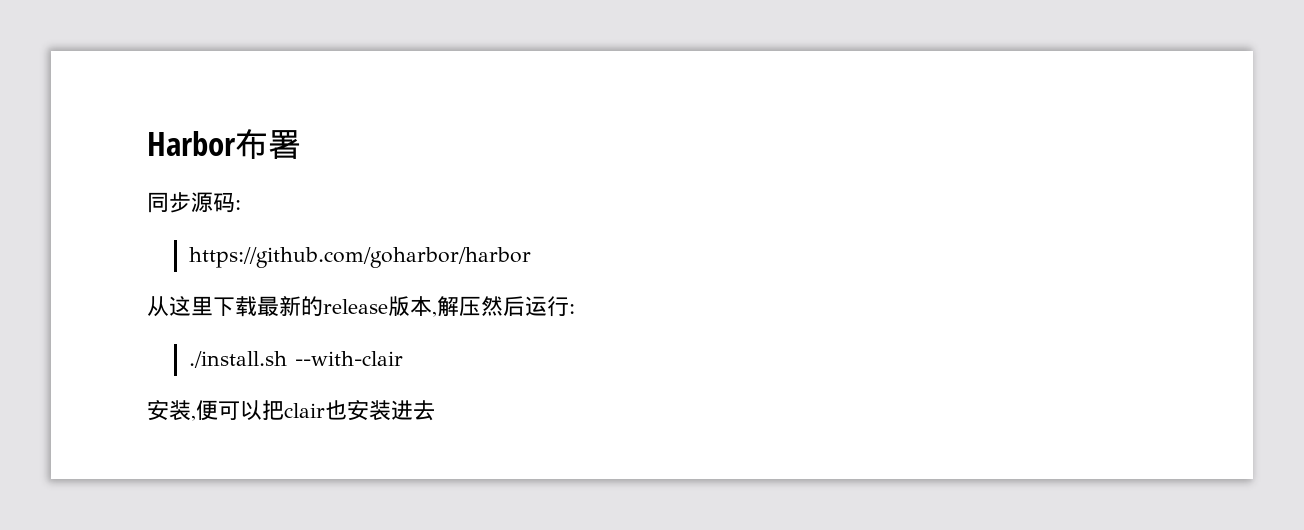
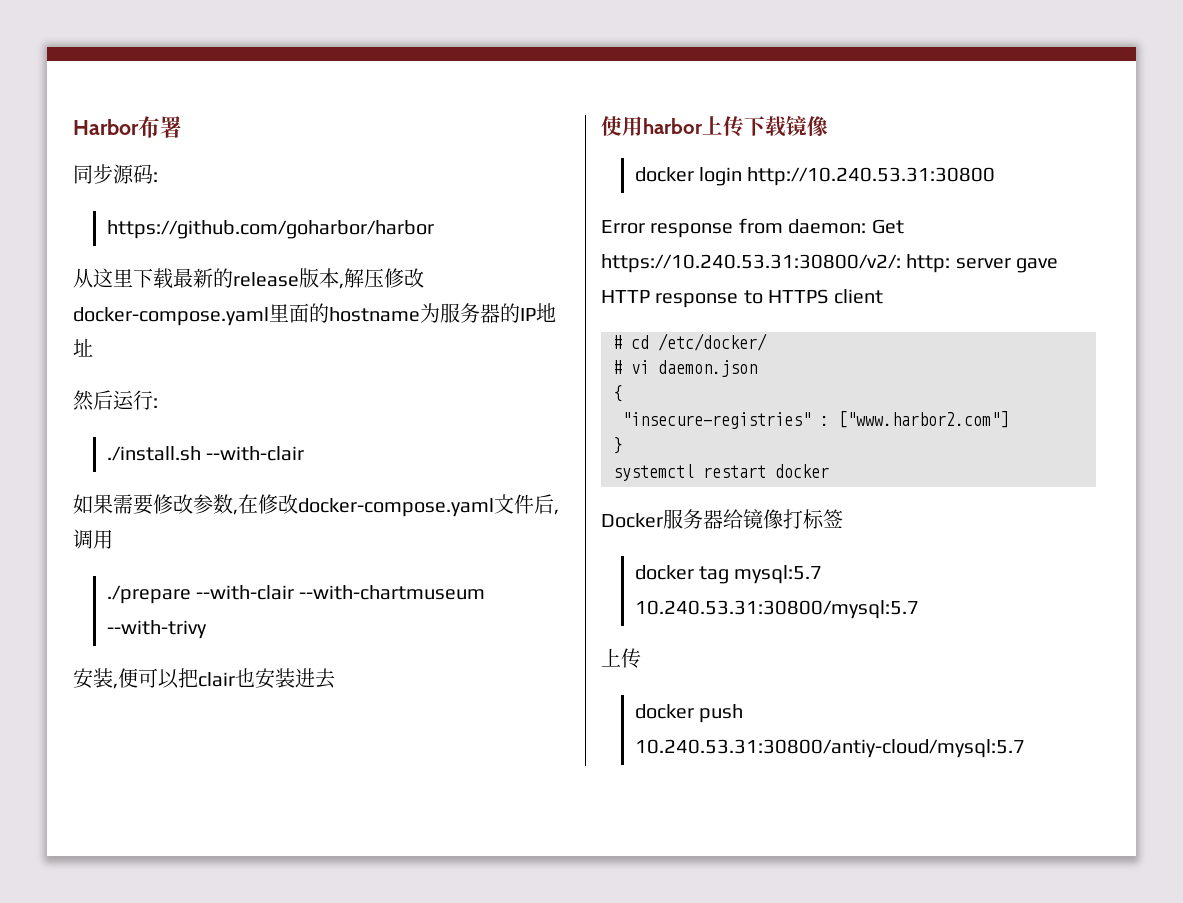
- 从这里下载最新的release版本,解压然后运行:
+ 从这里下载最新的release版本,解压修改docker-compose.yaml里面的hostname为服务器的IP地址
+ 然后运行:
+ 如果需要修改参数,在修改docker-compose.yaml文件后,调用
+ ./prepare --with-clair --with-chartmuseum --with-trivy
+ 使用harbor上传下载镜像
+ docker login http://10.240.53.31:30800
+ Error response from daemon: Get https://10.240.53.31:30800/v2/: http: server gave HTTP response to HTTPS client
+ # cd /etc/docker/
+ # vi daemon.json
+ {
+ "insecure-registries" : ["www.harbor2.com"]
+ }
+ systemctl restart docker
+ Docker服务器给镜像打标签
+ docker tag mysql:5.7 10.240.53.31:30800/mysql:5.7
+ 上传
+ docker push 10.240.53.31:30800/antiy-cloud/mysql:5.7

